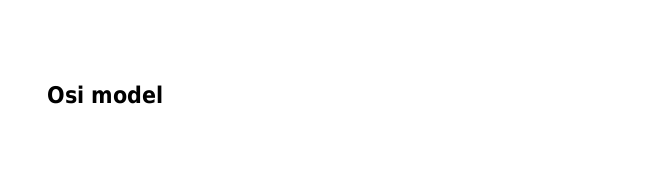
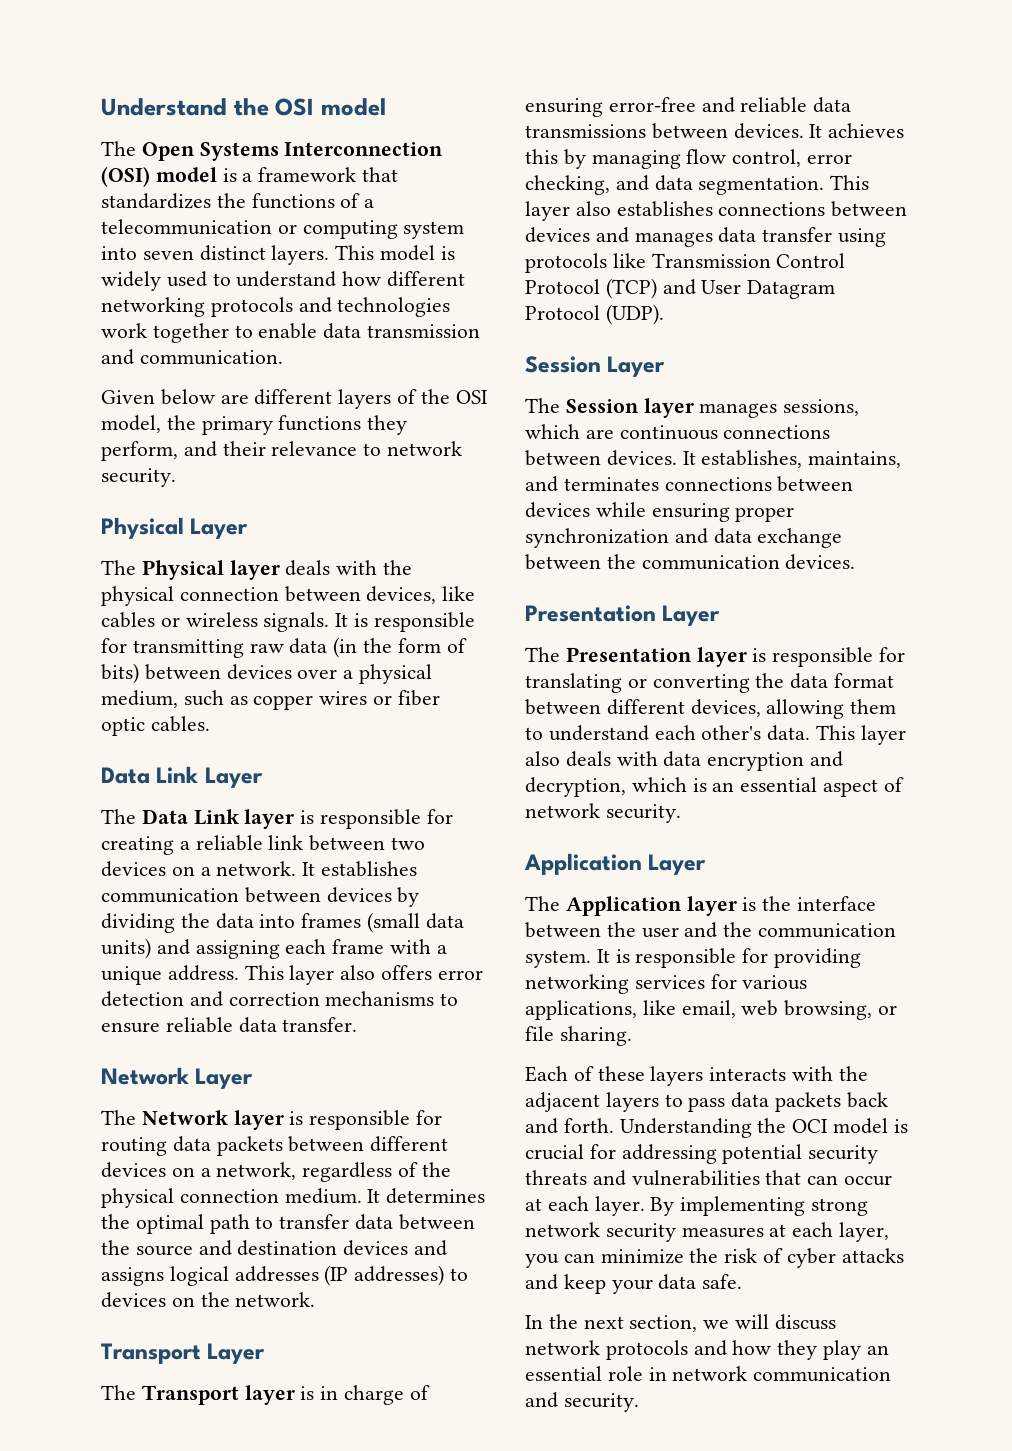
- Osi model
+ Understand the OSI model
+ The Open Systems Interconnection (OSI) model is a framework that standardizes the functions of a telecommunication or computing system into seven distinct layers. This model is widely used to understand how different networking protocols and technologies work together to enable data transmission and communication.
+ Given below are different layers of the OSI model, the primary functions they perform, and their relevance to network security.
+ Physical Layer
+ The Physical layer deals with the physical connection between devices, like cables or wireless signals. It is responsible for transmitting raw data (in the form of bits) between devices over a physical medium, such as copper wires or fiber optic cables.
+ Data Link Layer
+ The Data Link layer is responsible for creating a reliable link between two devices on a network. It establishes communication between devices by dividing the data into frames (small data units) and assigning each frame with a unique address. This layer also offers error detection and correction mechanisms to ensure reliable data transfer.
+ Network Layer
+ The Network layer is responsible for routing data packets between different devices on a network, regardless of the physical connection medium. It determines the optimal path to transfer data between the source and destination devices and assigns logical addresses (IP addresses) to devices on the network.
+ Transport Layer
+ The Transport layer is in charge of ensuring error-free and reliable data transmissions between devices. It achieves this by managing flow control, error checking, and data segmentation. This layer also establishes connections between devices and manages data transfer using protocols like Transmission Control Protocol (TCP) and User Datagram Protocol (UDP).
+ Session Layer
+ The Session layer manages sessions, which are continuous connections between devices. It establishes, maintains, and terminates connections between devices while ensuring proper synchronization and data exchange between the communication devices.
+ Presentation Layer
+ The Presentation layer is responsible for translating or converting the data format between different devices, allowing them to understand each other's data. This layer also deals with data encryption and decryption, which is an essential aspect of network security.
+ Application Layer
+ The Application layer is the interface between the user and the communication system. It is responsible for providing networking services for various applications, like email, web browsing, or file sharing.
+ Each of these layers interacts with the adjacent layers to pass data packets back and forth. Understanding the OCI model is crucial for addressing potential security threats and vulnerabilities that can occur at each layer. By implementing strong network security measures at each layer, you can minimize the risk of cyber attacks and keep your data safe.
+ In the next section, we will discuss network protocols and how they play an essential role in network communication and security.

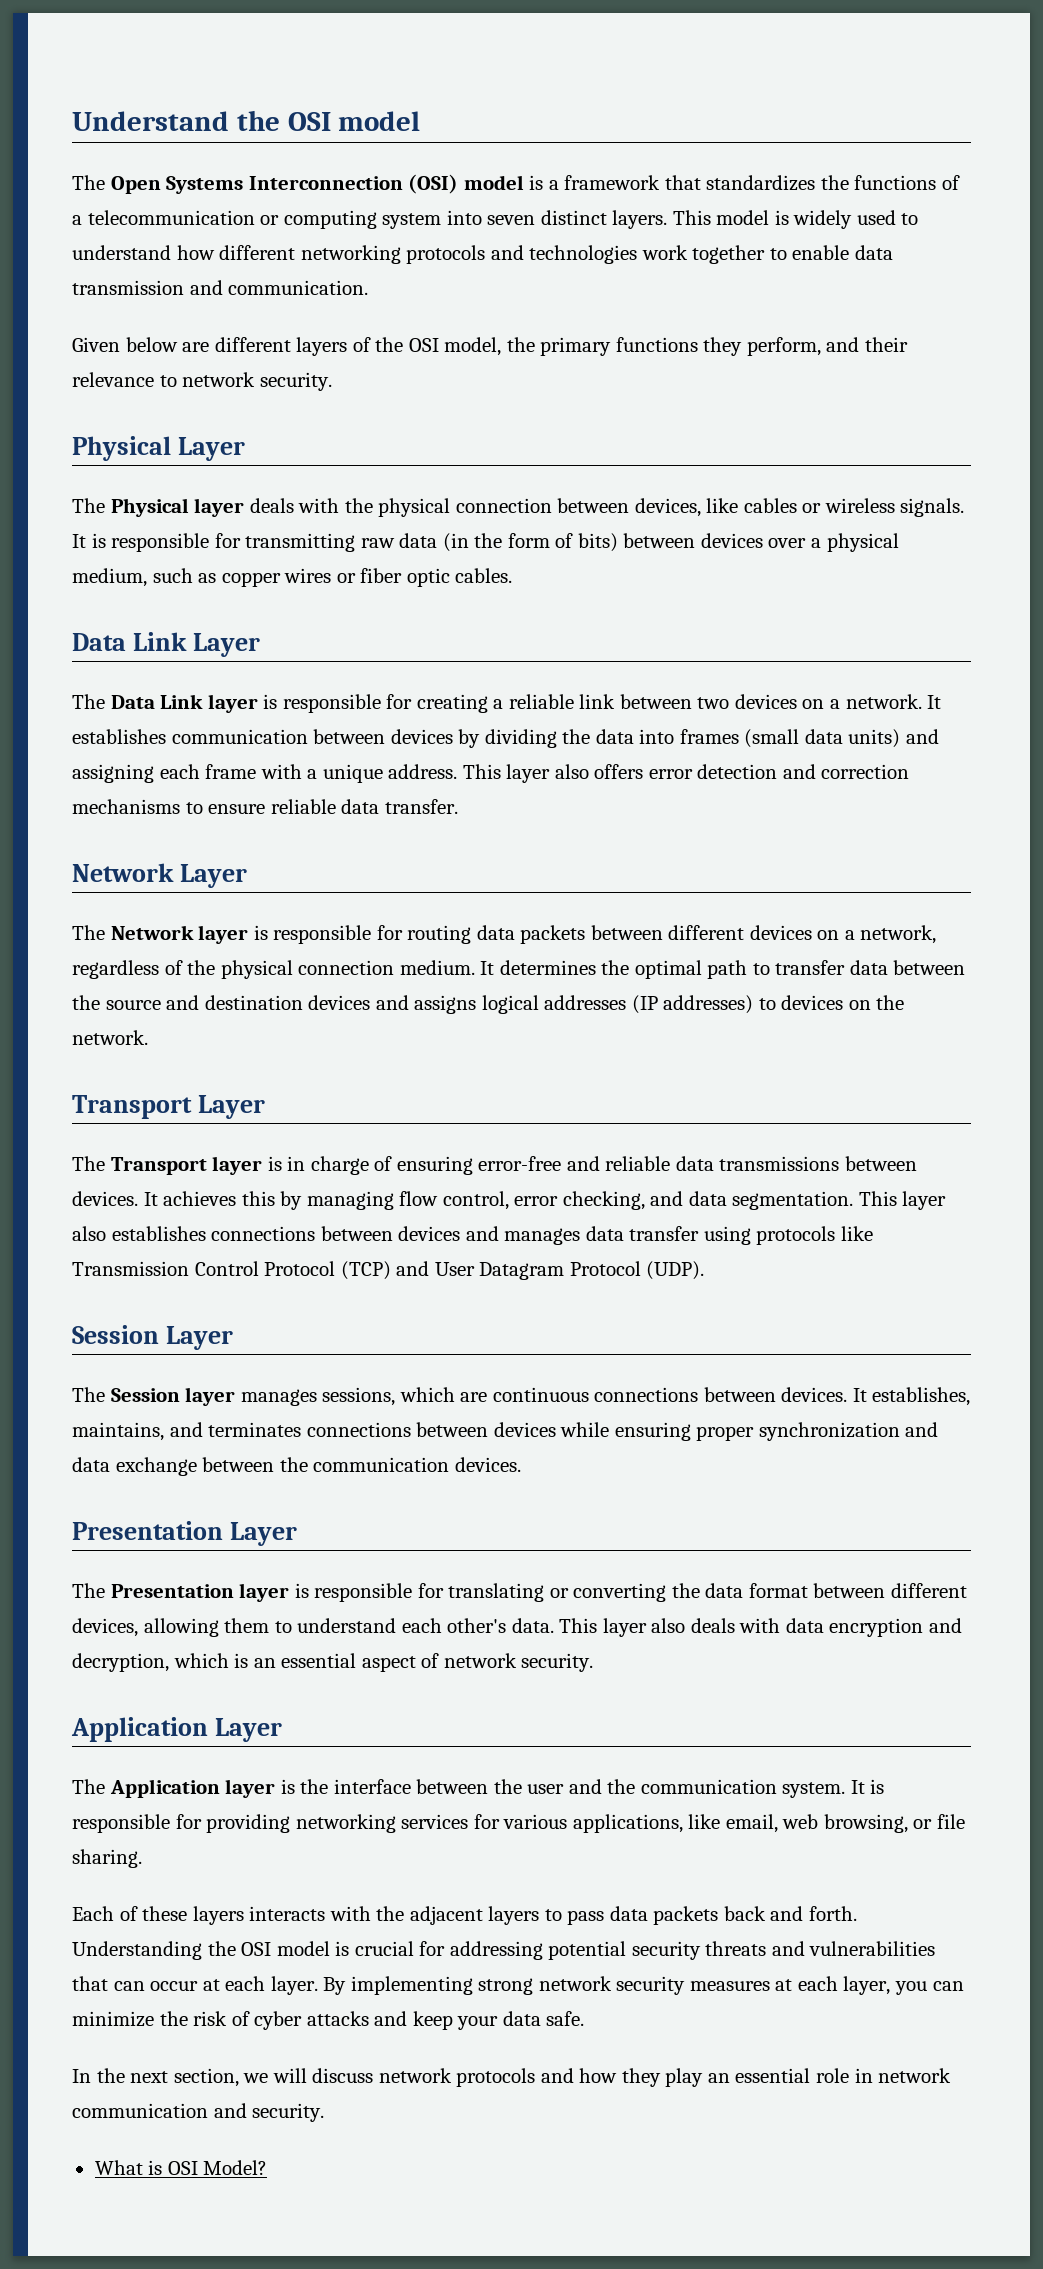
- Understanding the OCI model is crucial for addressing potential security threats and vulnerabilities that can occur at each layer.
+ Understanding the OSI model is crucial for addressing potential security threats and vulnerabilities that can occur at each layer.
+ What is OSI Model?

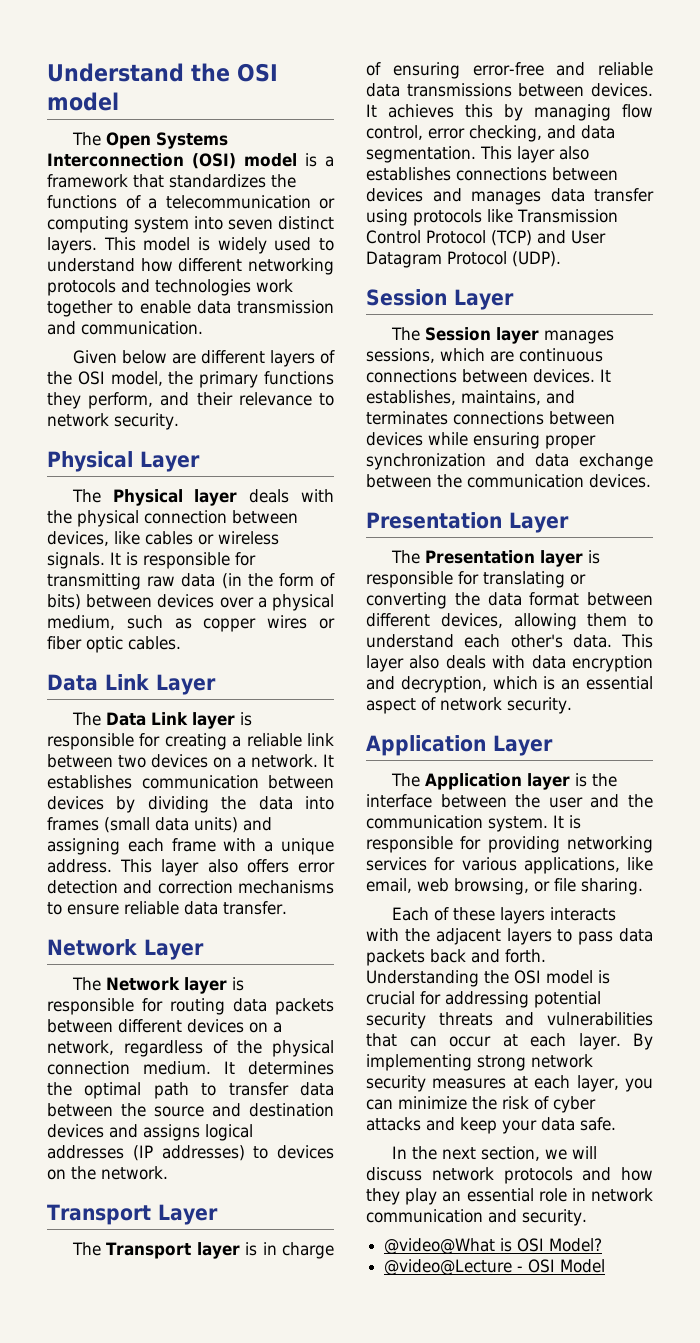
- What is OSI Model?
+ @video@What is OSI Model?
+ @video@Lecture - OSI Model

